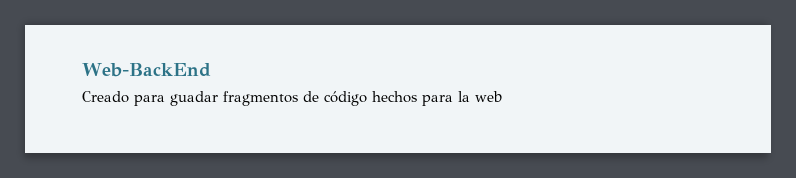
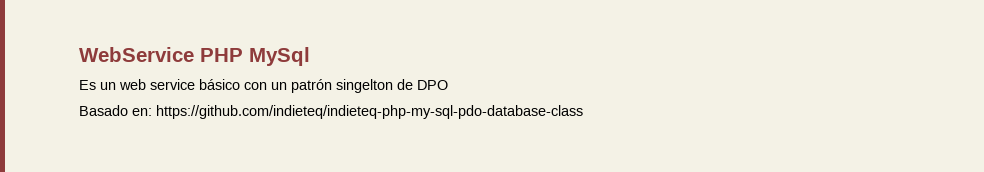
- Web-BackEnd
- Creado para guadar fragmentos de código hechos para la web
+ WebService PHP MySql
+ Es un web service básico con un patrón singelton de DPO
+ Basado en: https://github.com/indieteq/indieteq-php-my-sql-pdo-database-class

